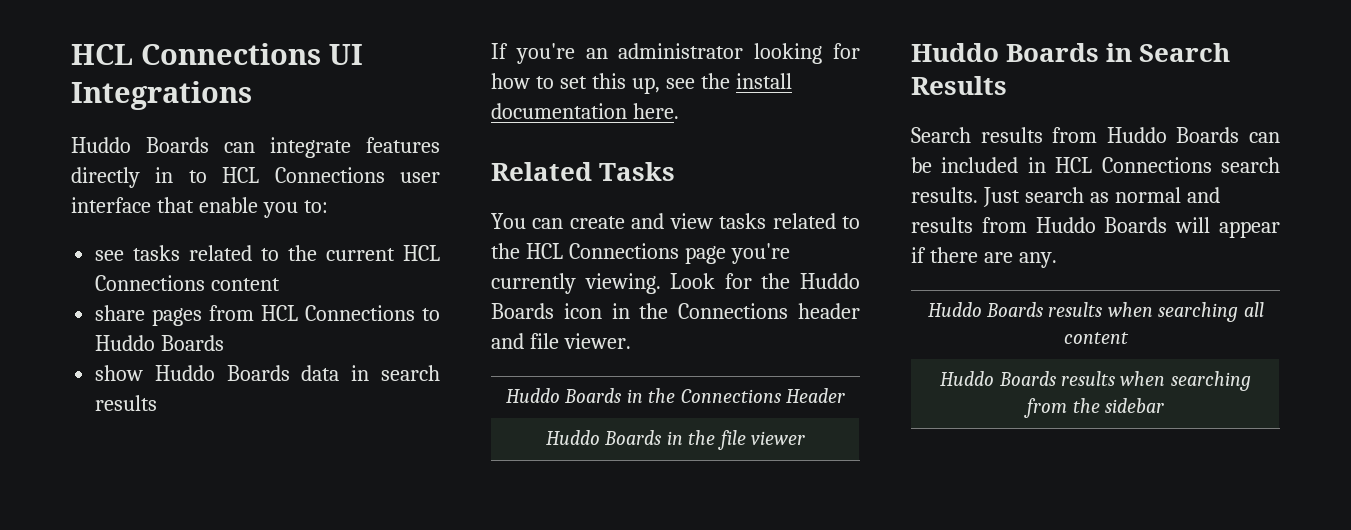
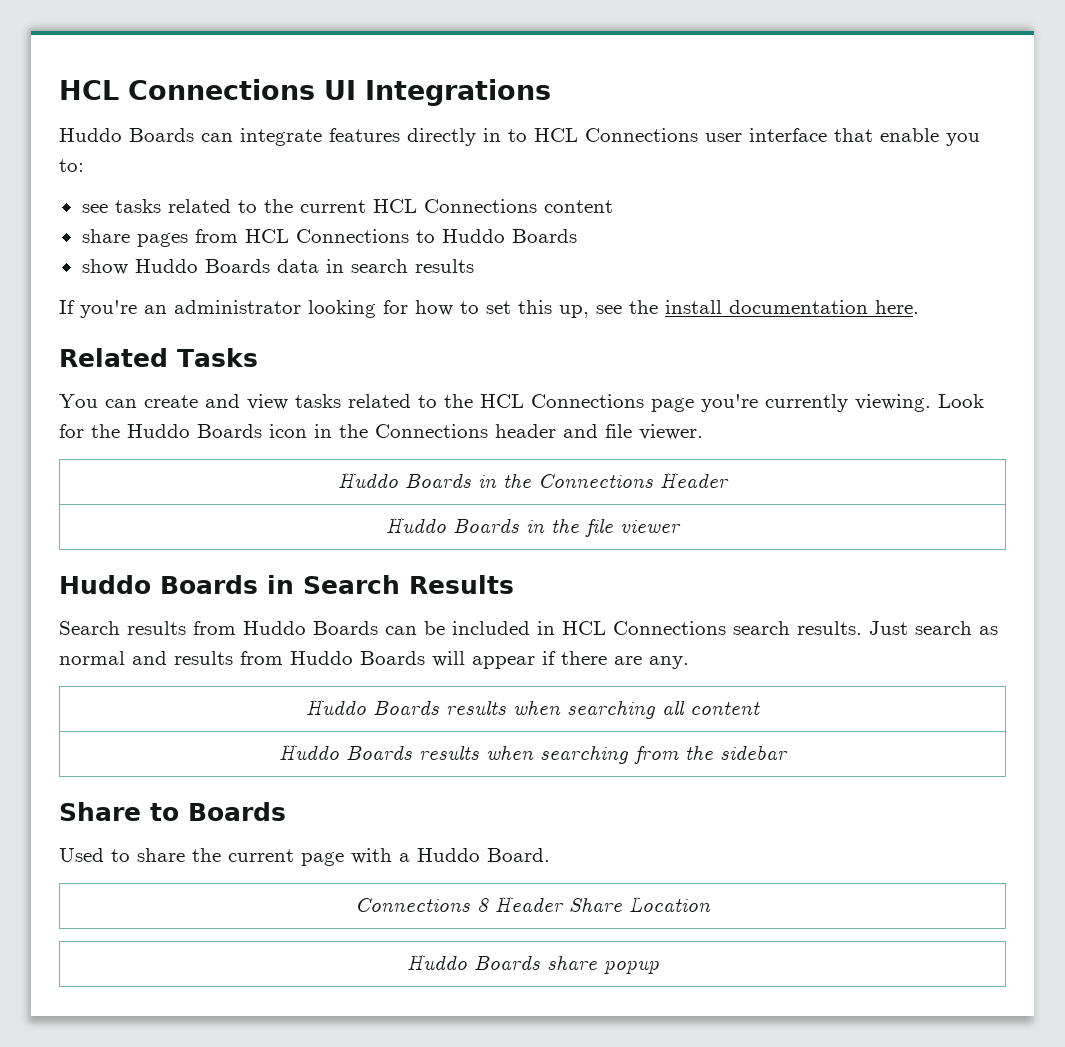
+ Share to Boards
+ Used to share the current page with a Huddo Board.
+ Connections 8 Header Share Location
+ Huddo Boards share popup

